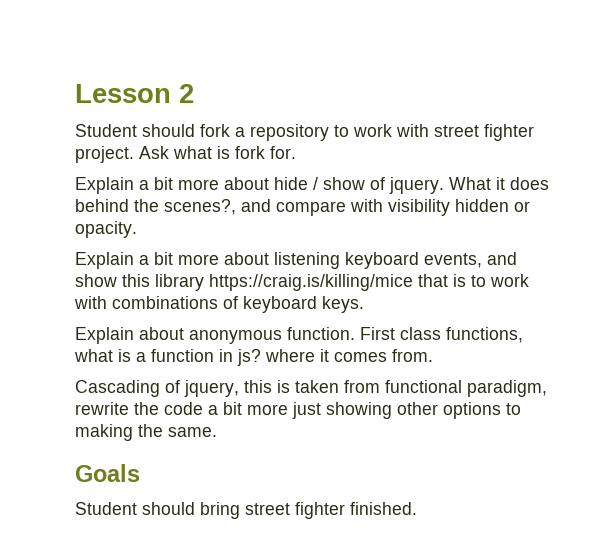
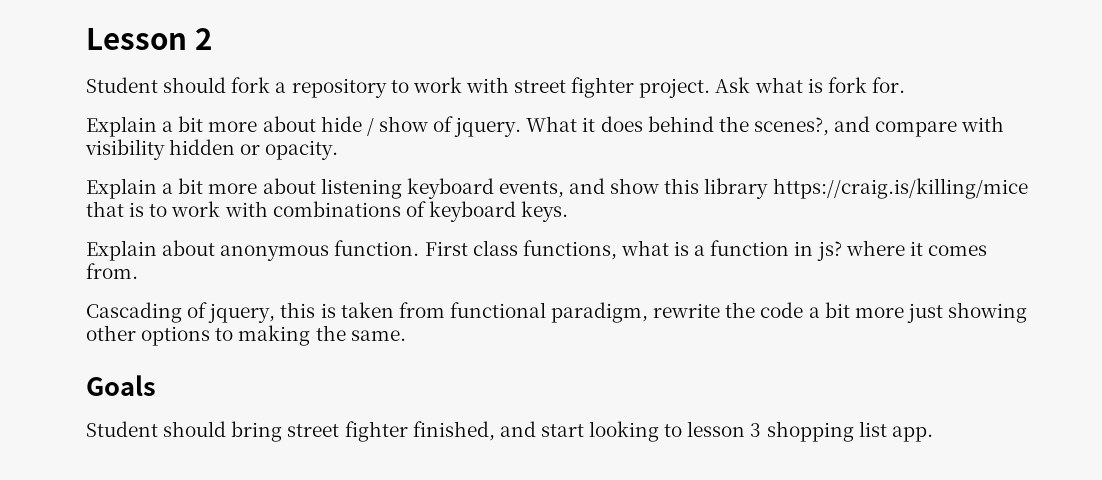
- Student should bring street fighter finished.
+ Student should bring street fighter finished, and start looking to lesson 3 shopping list app.

